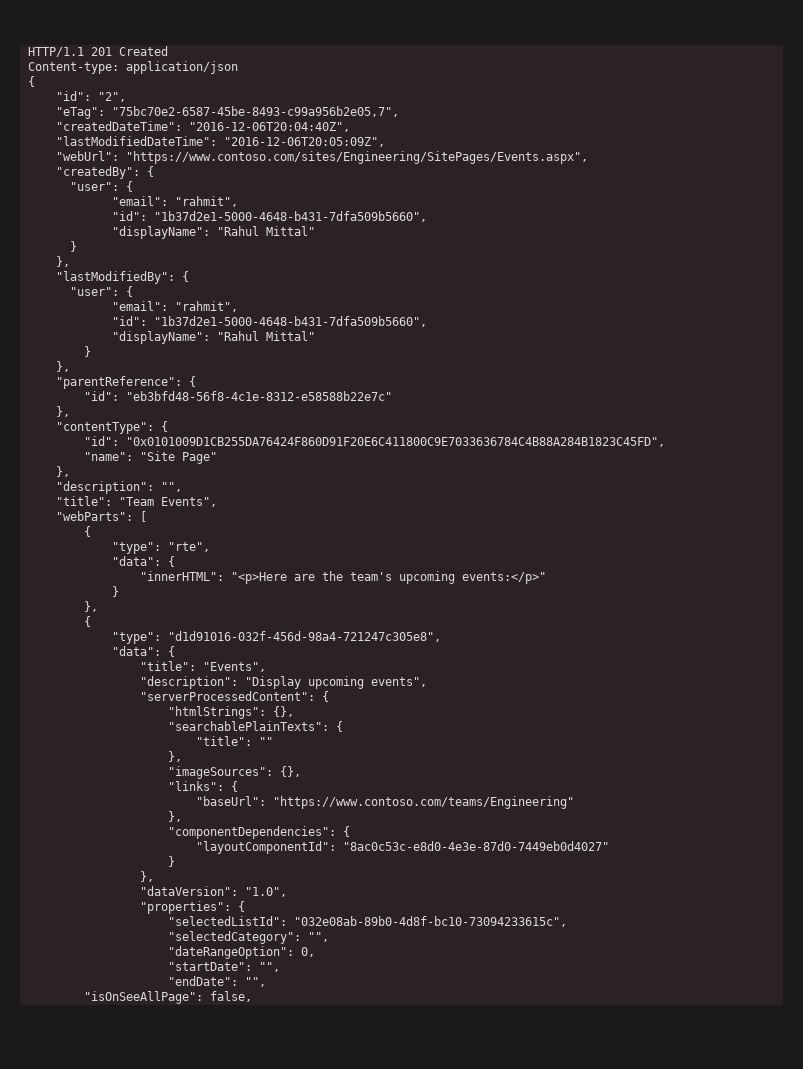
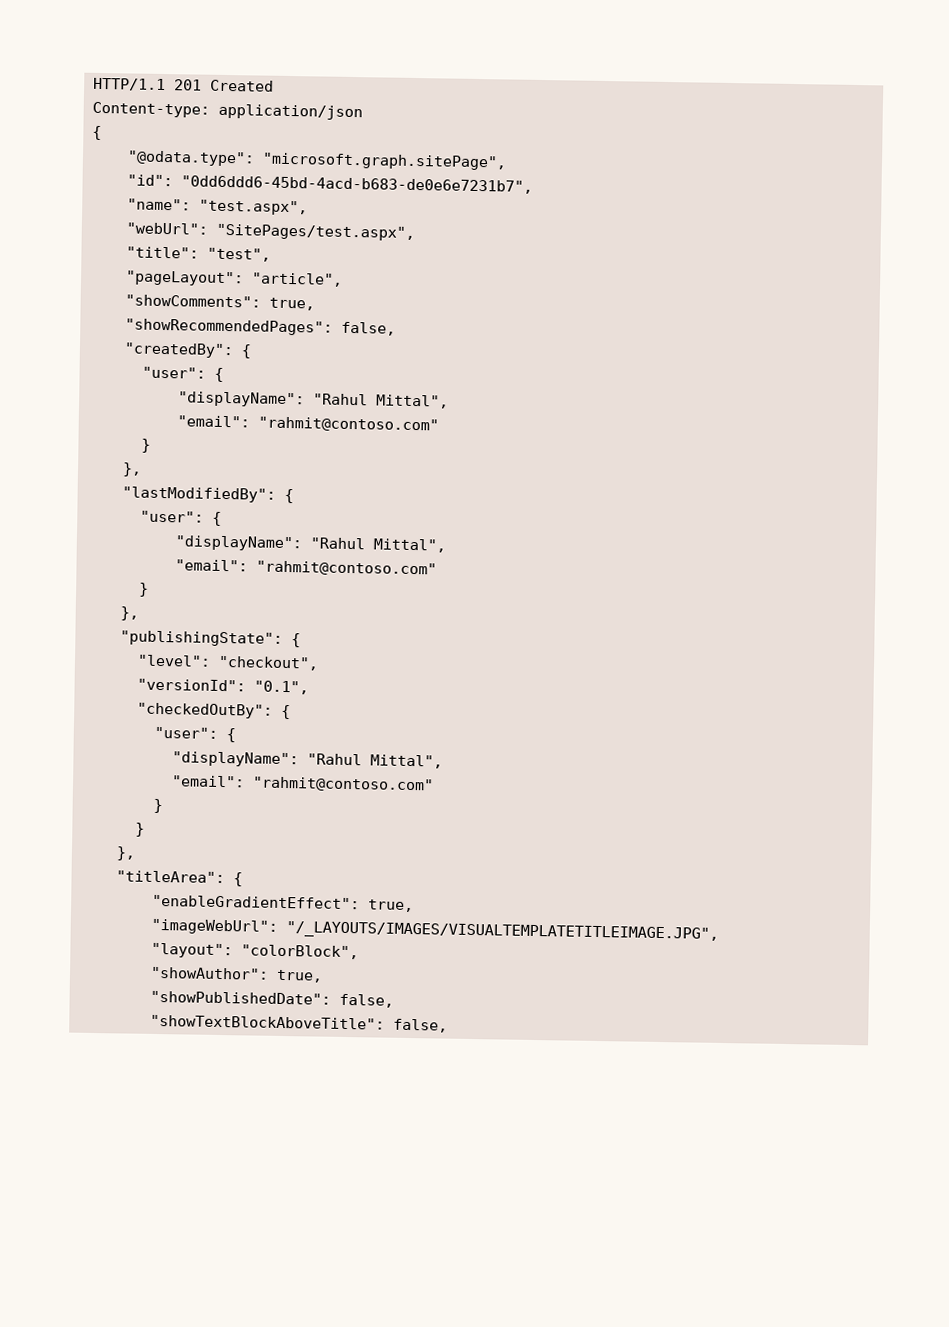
- "id": "2",
- "eTag": "75bc70e2-6587-45be-8493-c99a956b2e05,7",
- "createdDateTime": "2016-12-06T20:04:40Z",
- "lastModifiedDateTime": "2016-12-06T20:05:09Z",
- "webUrl": "https://www.contoso.com/sites/Engineering/SitePages/Events.aspx",
+ "@odata.type": "microsoft.graph.sitePage",
+ "id": "0dd6ddd6-45bd-4acd-b683-de0e6e7231b7",
+ "name": "test.aspx",
+ "webUrl": "SitePages/test.aspx",
+ "title": "test",
+ "pageLayout": "article",
+ "showComments": true,
+ "showRecommendedPages": false,
  "createdBy": {
  "user": {
- "email": "rahmit",
- "id": "1b37d2e1-5000-4648-b431-7dfa509b5660",
- "displayName": "Rahul Mittal"
+ "displayName": "Rahul Mittal",
+ "email": "rahmit@contoso.com"
  "lastModifiedBy": {
  "user": {
- "email": "rahmit",
- "id": "1b37d2e1-5000-4648-b431-7dfa509b5660",
- "displayName": "Rahul Mittal"
+ "displayName": "Rahul Mittal",
+ "email": "rahmit@contoso.com"
  }
  },
- "parentReference": {
- "id": "eb3bfd48-56f8-4c1e-8312-e58588b22e7c"
- },
- "contentType": {
- "id": "0x0101009D1CB255DA76424F860D91F20E6C411800C9E7033636784C4B88A284B1823C45FD",
- "name": "Site Page"
- },
- "description": "",
- "title": "Team Events",
- "webParts": [
- {
- "type": "rte",
- "data": {
- "innerHTML": "<p>Here are the team's upcoming events:</p>"
+ "publishingState": {
+ "level": "checkout",
+ "versionId": "0.1",
+ "checkedOutBy": {
+ "user": {
+ "displayName": "Rahul Mittal",
+ "email": "rahmit@contoso.com"
+ }
  }
  },
- {
- "type": "d1d91016-032f-456d-98a4-721247c305e8",
- "data": {
- "title": "Events",
- "description": "Display upcoming events",
- "serverProcessedContent": {
- "htmlStrings": {},
- "searchablePlainTexts": {
- "title": ""
- },
- "imageSources": {},
- "links": {
- "baseUrl": "https://www.contoso.com/teams/Engineering"
- },
- "componentDependencies": {
- "layoutComponentId": "8ac0c53c-e8d0-4e3e-87d0-7449eb0d4027"
- }
- },
- "dataVersion": "1.0",
- "properties": {
- "selectedListId": "032e08ab-89b0-4d8f-bc10-73094233615c",
- "selectedCategory": "",
- "dateRangeOption": 0,
- "startDate": "",
- "endDate": "",
- "isOnSeeAllPage": false,
+ "titleArea": {
+ "enableGradientEffect": true,
+ "imageWebUrl": "/_LAYOUTS/IMAGES/VISUALTEMPLATETITLEIMAGE.JPG",
+ "layout": "colorBlock",
+ "showAuthor": true,
+ "showPublishedDate": false,
+ "showTextBlockAboveTitle": false,

